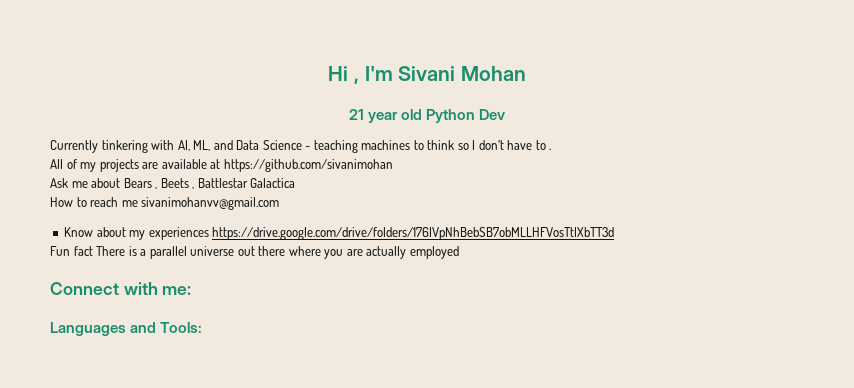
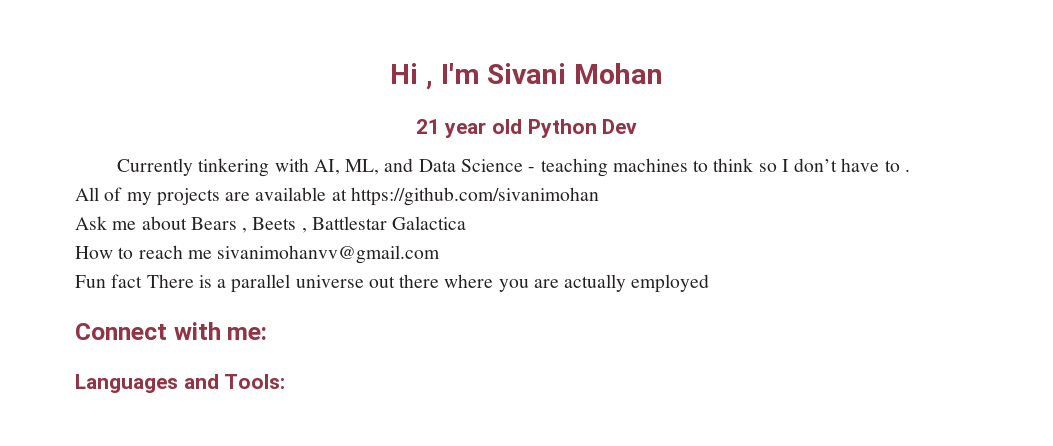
- Know about my experiences https://drive.google.com/drive/folders/176IVpNhBebSB7obMLLHFVosTtIXbTT3d

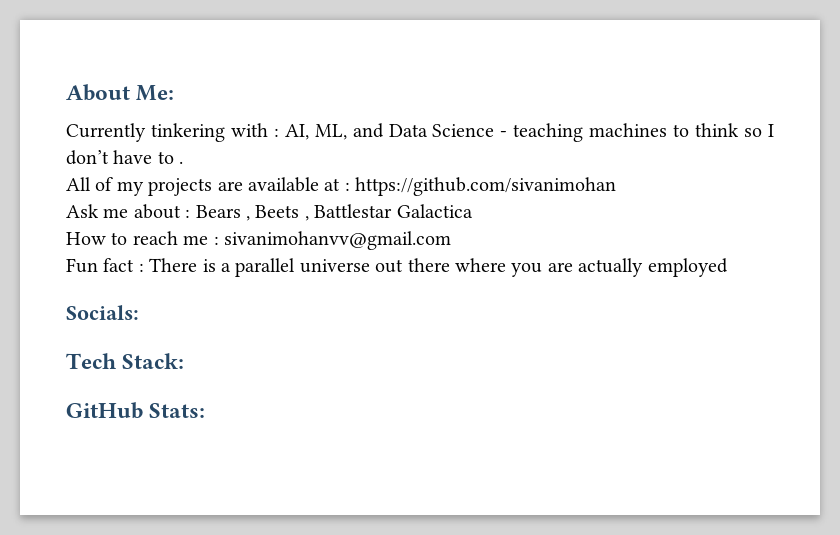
- Hi , I'm Sivani Mohan
- 21 year old Python Dev
+ About Me:
- Currently tinkering with AI, ML, and Data Science - teaching machines to think so I don’t have to .
+ Currently tinkering with : AI, ML, and Data Science - teaching machines to think so I don’t have to .
- All of my projects are available at https://github.com/sivanimohan
+ All of my projects are available at : https://github.com/sivanimohan
- Ask me about Bears , Beets , Battlestar Galactica
+ Ask me about : Bears , Beets , Battlestar Galactica
- How to reach me sivanimohanvv@gmail.com
+ How to reach me : sivanimohanvv@gmail.com
- Fun fact There is a parallel universe out there where you are actually employed
+ Fun fact : There is a parallel universe out there where you are actually employed
- Connect with me:
- Languages and Tools:
+ Socials:
+ Tech Stack:
+ GitHub Stats:

